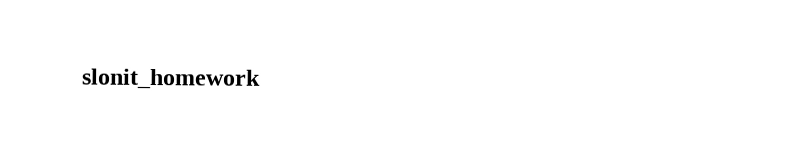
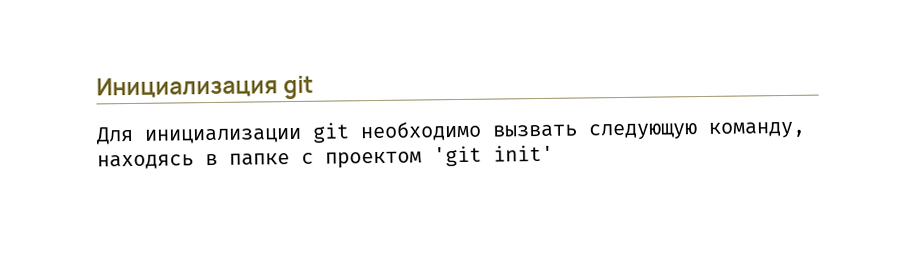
- slonit_homework
+ Инициализация git
+ Для инициализации git необходимо вызвать следующую команду, находясь в папке с проектом 'git init'

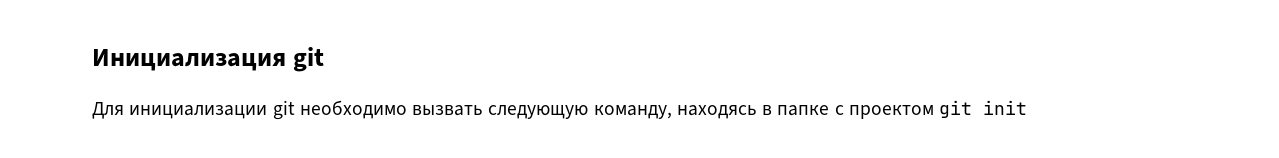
- Для инициализации git необходимо вызвать следующую команду, находясь в папке с проектом 'git init'
+ Для инициализации git необходимо вызвать следующую команду, находясь в папке с проектом git init

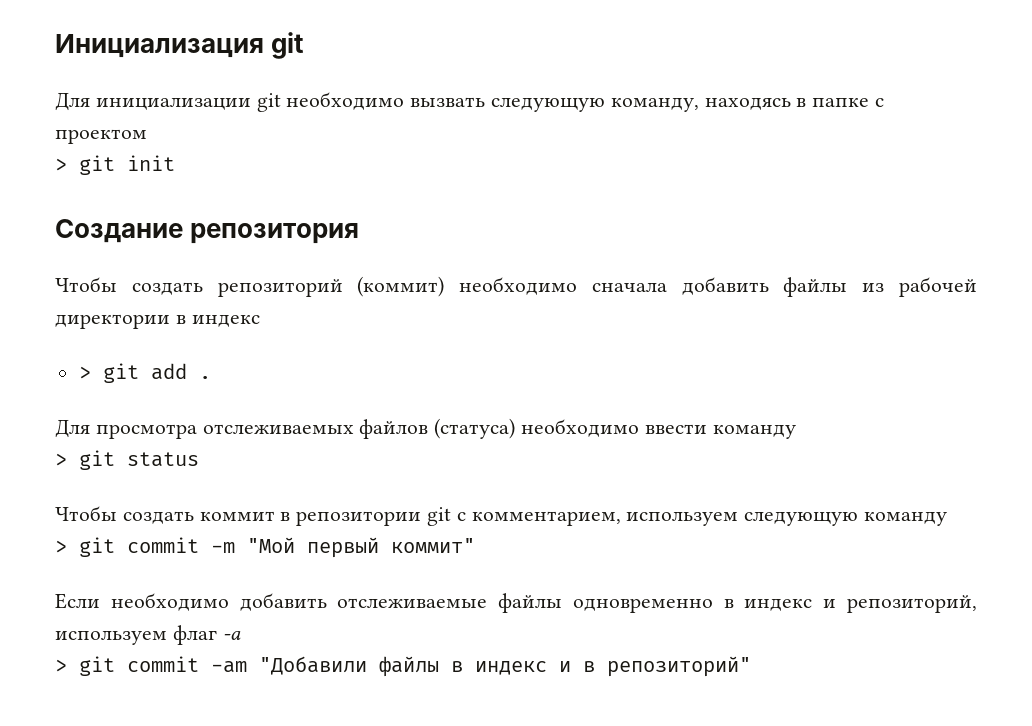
- Для инициализации git необходимо вызвать следующую команду, находясь в папке с проектом git init
+ Для инициализации git необходимо вызвать следующую команду, находясь в папке с проектом
+ > git init
+ Создание репозитория
+ Чтобы создать репозиторий (коммит) необходимо сначала добавить файлы из рабочей директории в индекс
+ > git add .
+ Для просмотра отслеживаемых файлов (статуса) необходимо ввести команду
+ > git status
+ Чтобы создать коммит в репозитории git с комментарием, используем следующую команду
+ > git commit -m "Мой первый коммит"
+ Если необходимо добавить отслеживаемые файлы одновременно в индекс и репозиторий, используем флаг -a
+ > git commit -am "Добавили файлы в индекс и в репозиторий"

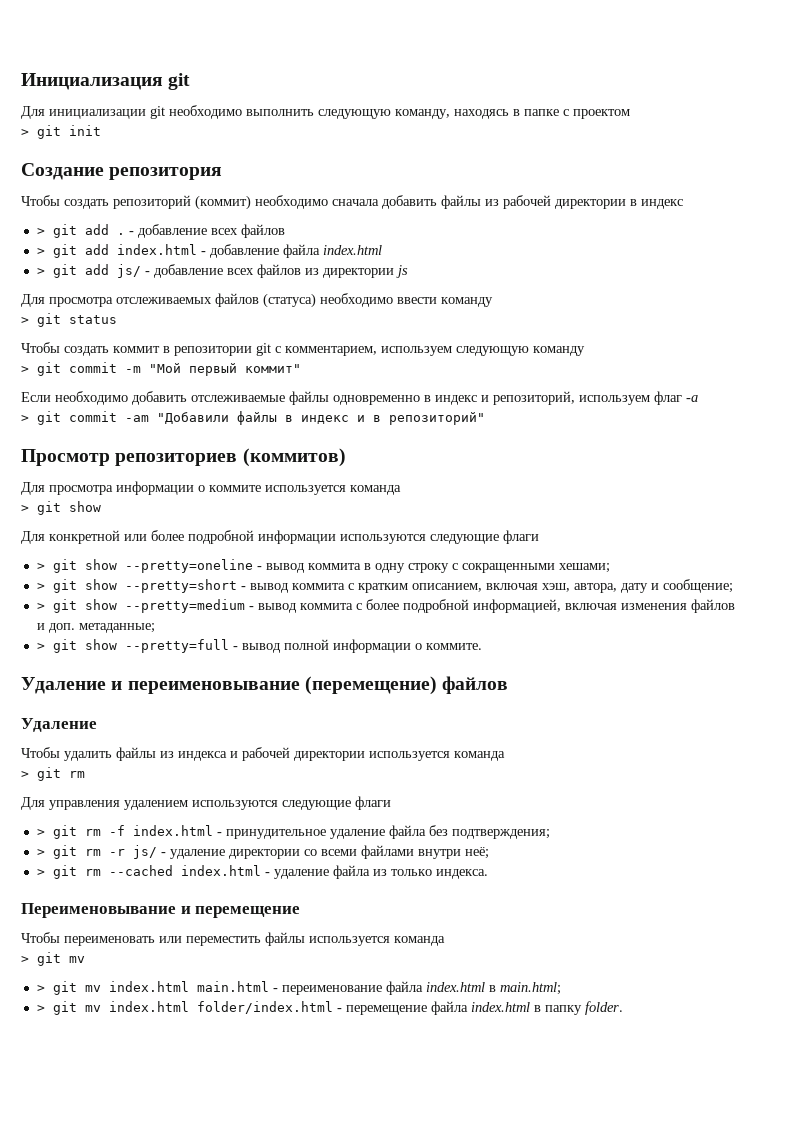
- Для инициализации git необходимо вызвать следующую команду, находясь в папке с проектом
+ Для инициализации git необходимо выполнить следующую команду, находясь в папке с проектом
- > git add .
+ > git add . - добавление всех файлов
+ > git add index.html - добавление файла index.html
+ > git add js/ - добавление всех файлов из директории js
+ Просмотр репозиториев (коммитов)
+ Для просмотра информации о коммите используется команда
+ > git show
+ Для конкретной или более подробной информации используются следующие флаги
+ > git show --pretty=oneline - вывод коммита в одну строку с сокращенными хешами;
+ > git show --pretty=short - вывод коммита с кратким описанием, включая хэш, автора, дату и сообщение;
+ > git show --pretty=medium - вывод коммита с более подробной информацией, включая изменения файлов и доп. метаданные;
+ > git show --pretty=full - вывод полной информации о коммите.
+ Удаление и переименовывание (перемещение) файлов
+ Удаление
+ Чтобы удалить файлы из индекса и рабочей директории используется команда
+ > git rm
+ Для управления удалением используются следующие флаги
+ > git rm -f index.html - принудительное удаление файла без подтверждения;
+ > git rm -r js/ - удаление директории со всеми файлами внутри неё;
+ > git rm --cached index.html - удаление файла из только индекса.
+ Переименовывание и перемещение
+ Чтобы переименовать или переместить файлы используется команда
+ > git mv
+ > git mv index.html main.html - переименование файла index.html в main.html;
+ > git mv index.html folder/index.html - перемещение файла index.html в папку folder.

